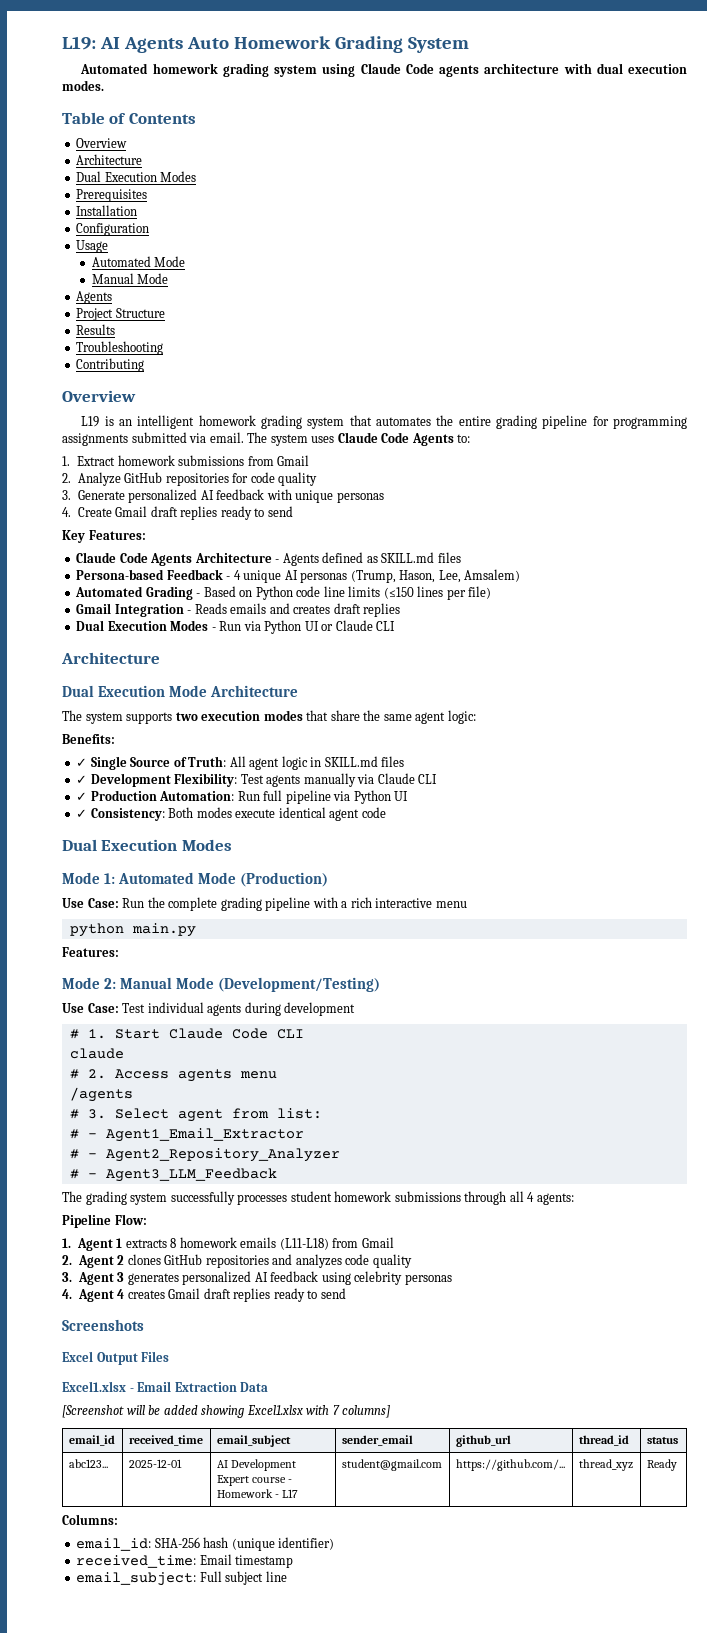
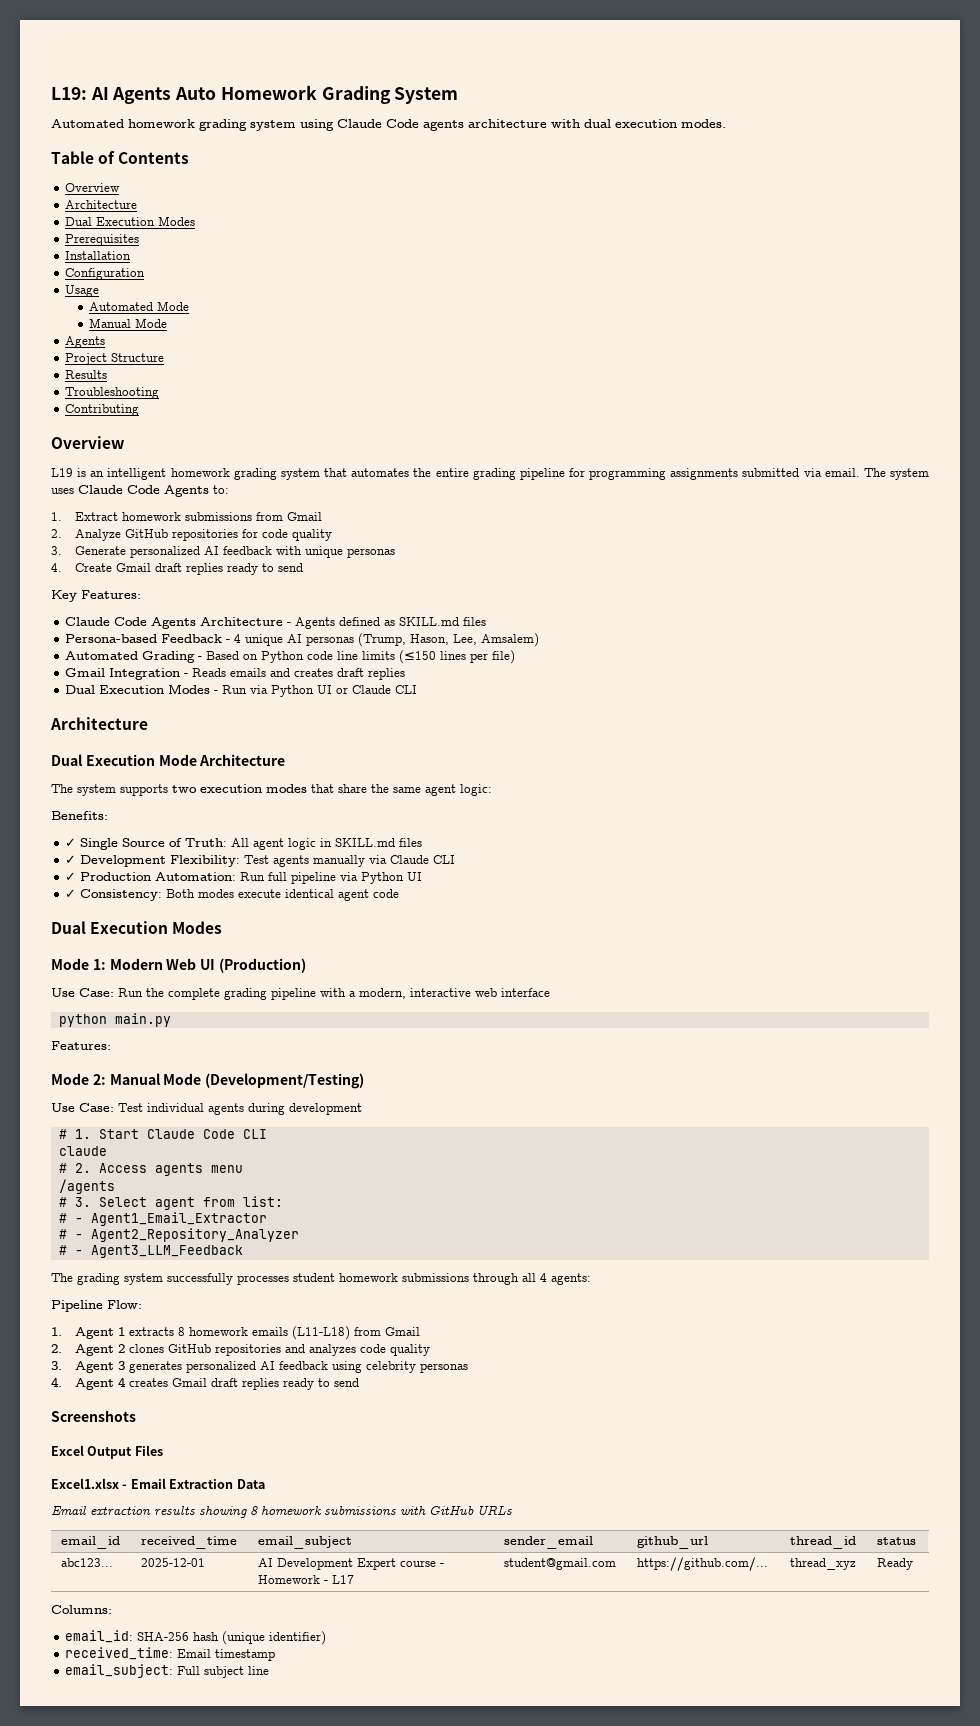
- Mode 1: Automated Mode (Production)
+ Mode 1: Modern Web UI (Production)
- Use Case: Run the complete grading pipeline with a rich interactive menu
+ Use Case: Run the complete grading pipeline with a modern, interactive web interface
- [Screenshot will be added showing Excel1.xlsx with 7 columns]
+ Email extraction results showing 8 homework submissions with GitHub URLs

